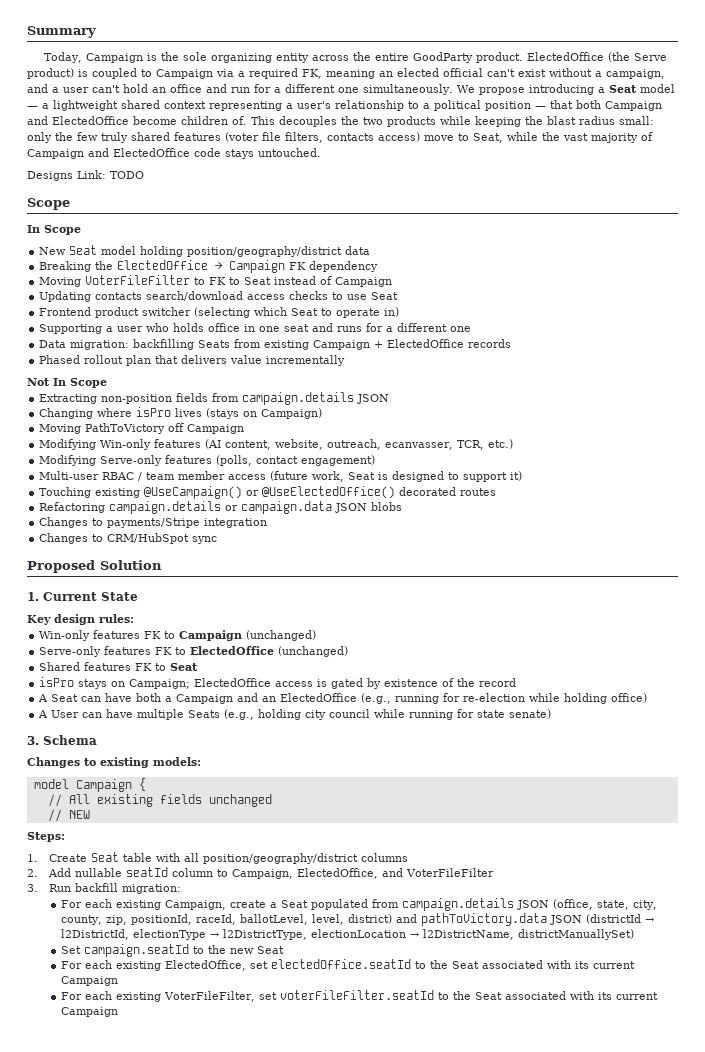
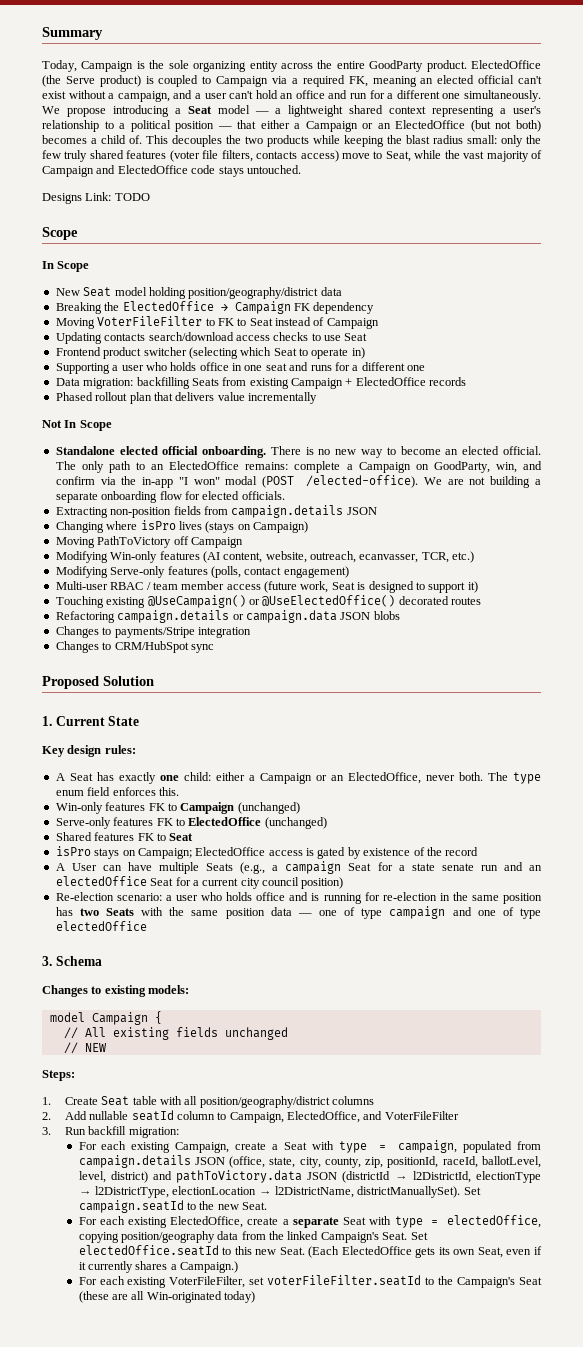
- We propose introducing a Seat model — a lightweight shared context representing a user's relationship to a political position — that both Campaign and ElectedOffice become children of.
+ We propose introducing a Seat model — a lightweight shared context representing a user's relationship to a political position — that either a Campaign or an ElectedOffice (but not both) becomes a child of.
+ Standalone elected official onboarding. There is no new way to become an elected official. The only path to an ElectedOffice remains: complete a Campaign on GoodParty, win, and confirm via the in-app "I won" modal (POST /elected-office). We are not building a separate onboarding flow for elected officials.
+ A Seat has exactly one child: either a Campaign or an ElectedOffice, never both. The type enum field enforces this.
- A Seat can have both a Campaign and an ElectedOffice (e.g., running for re-election while holding office)
- A User can have multiple Seats (e.g., holding city council while running for state senate)
+ A User can have multiple Seats (e.g., a campaign Seat for a state senate run and an electedOffice Seat for a current city council position)
+ Re-election scenario: a user who holds office and is running for re-election in the same position has two Seats with the same position data — one of type campaign and one of type electedOffice
- For each existing Campaign, create a Seat populated from campaign.details JSON (office, state, city, county, zip, positionId, raceId, ballotLevel, level, district) and pathToVictory.data JSON (districtId → l2DistrictId, electionType → l2DistrictType, electionLocation → l2DistrictName, districtManuallySet)
- Set campaign.seatId to the new Seat
+ For each existing Campaign, create a Seat with type = campaign, populated from campaign.details JSON (office, state, city, county, zip, positionId, raceId, ballotLevel, level, district) and pathToVictory.data JSON (districtId → l2DistrictId, electionType → l2DistrictType, electionLocation → l2DistrictName, districtManuallySet). Set campaign.seatId to the new Seat.
- For each existing ElectedOffice, set electedOffice.seatId to the Seat associated with its current Campaign
+ For each existing ElectedOffice, create a separate Seat with type = electedOffice, copying position/geography data from the linked Campaign's Seat. Set electedOffice.seatId to this new Seat. (Each ElectedOffice gets its own Seat, even if it currently shares a Campaign.)
- For each existing VoterFileFilter, set voterFileFilter.seatId to the Seat associated with its current Campaign
+ For each existing VoterFileFilter, set voterFileFilter.seatId to the Campaign's Seat (these are all Win-originated today)

